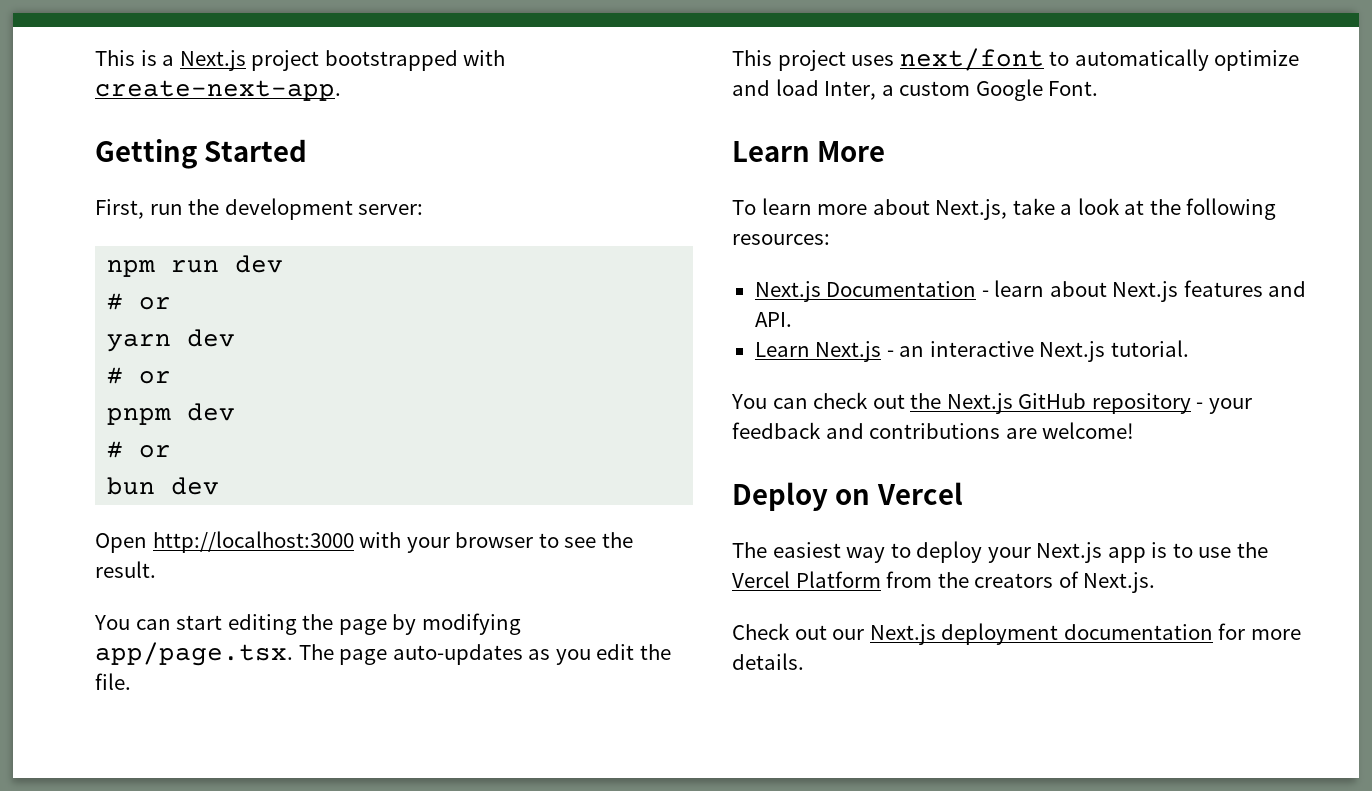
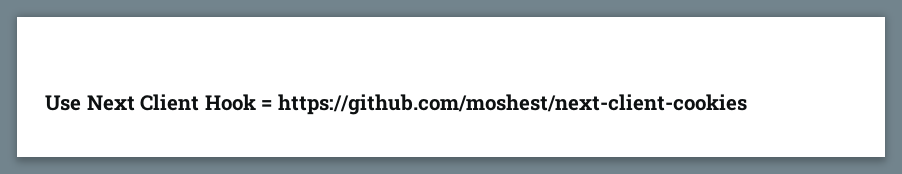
- This is a Next.js project bootstrapped with create-next-app.
- Getting Started
- First, run the development server:
- npm run dev
- # or
- yarn dev
- # or
- pnpm dev
- # or
- bun dev
- Open http://localhost:3000 with your browser to see the result.
- You can start editing the page by modifying app/page.tsx. The page auto-updates as you edit the file.
- This project uses next/font to automatically optimize and load Inter, a custom Google Font.
- Learn More
- To learn more about Next.js, take a look at the following resources:
- Next.js Documentation - learn about Next.js features and API.
- Learn Next.js - an interactive Next.js tutorial.
- You can check out the Next.js GitHub repository - your feedback and contributions are welcome!
- Deploy on Vercel
- The easiest way to deploy your Next.js app is to use the Vercel Platform from the creators of Next.js.
- Check out our Next.js deployment documentation for more details.
+ Use Next Client Hook = https://github.com/moshest/next-client-cookies

